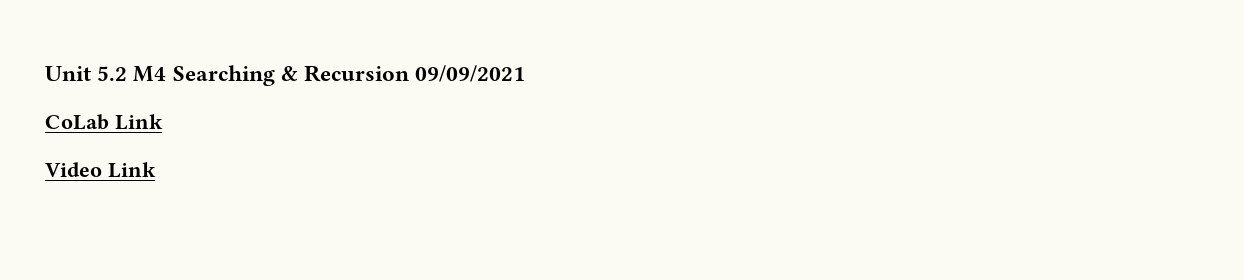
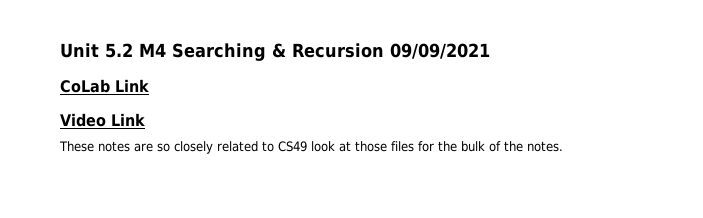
+ These notes are so closely related to CS49 look at those files for the bulk of the notes.

